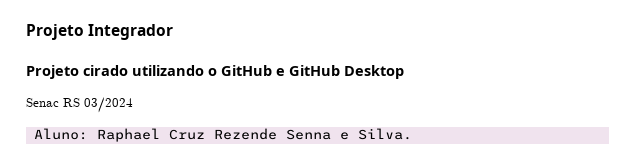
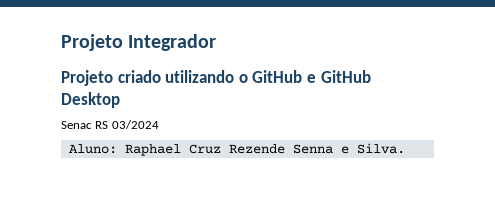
- Projeto cirado utilizando o GitHub e GitHub Desktop
+ Projeto criado utilizando o GitHub e GitHub Desktop

